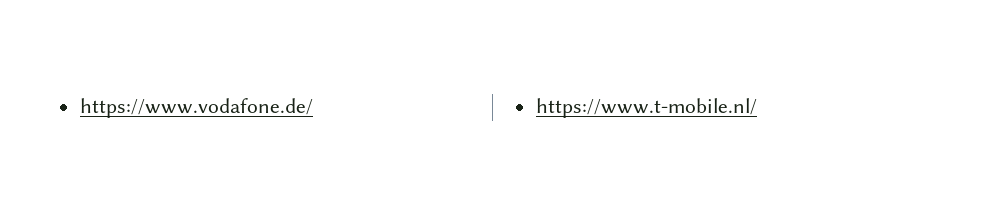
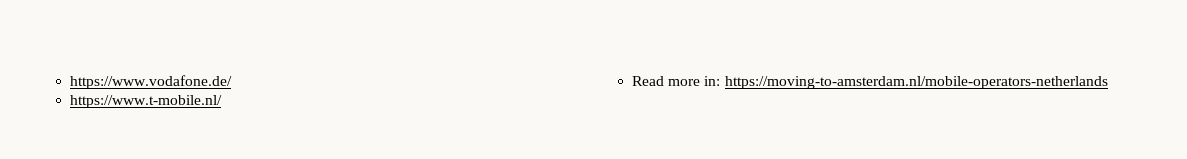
+ Read more in: https://moving-to-amsterdam.nl/mobile-operators-netherlands

